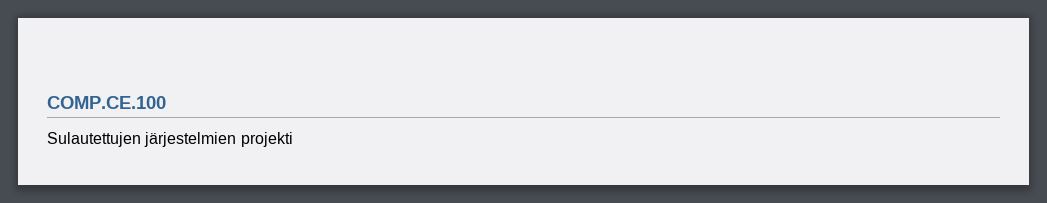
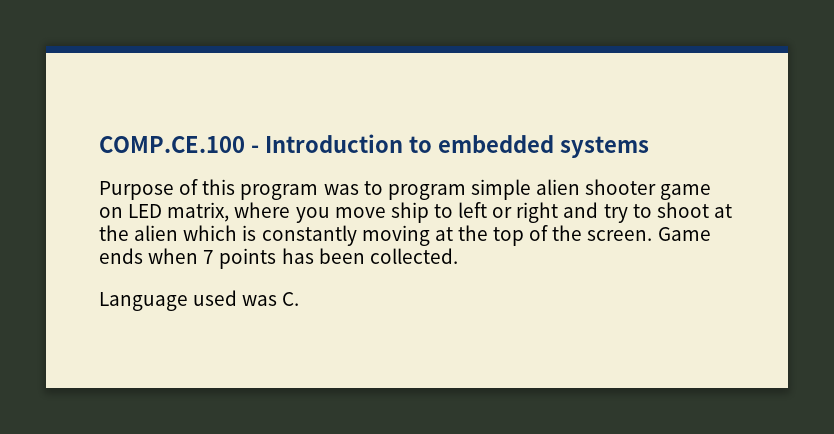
- COMP.CE.100
- Sulautettujen järjestelmien projekti
+ COMP.CE.100 - Introduction to embedded systems
+ Purpose of this program was to program simple alien shooter game on LED matrix, where you move ship to left or right and try to shoot at the alien which is constantly moving at the top of the screen. Game ends when 7 points has been collected.
+ Language used was C.

